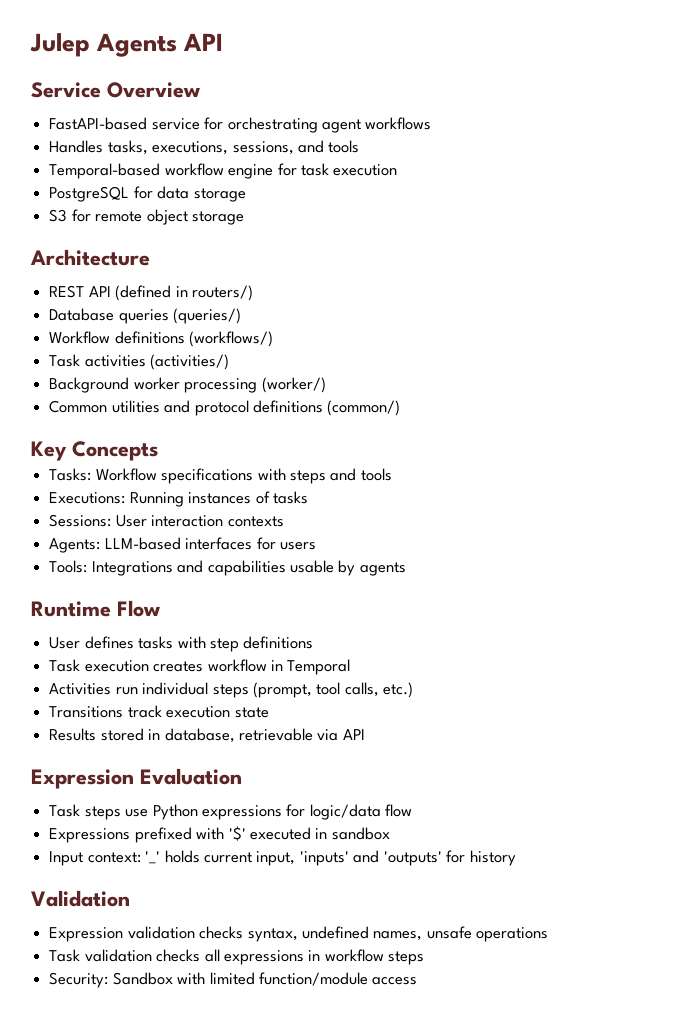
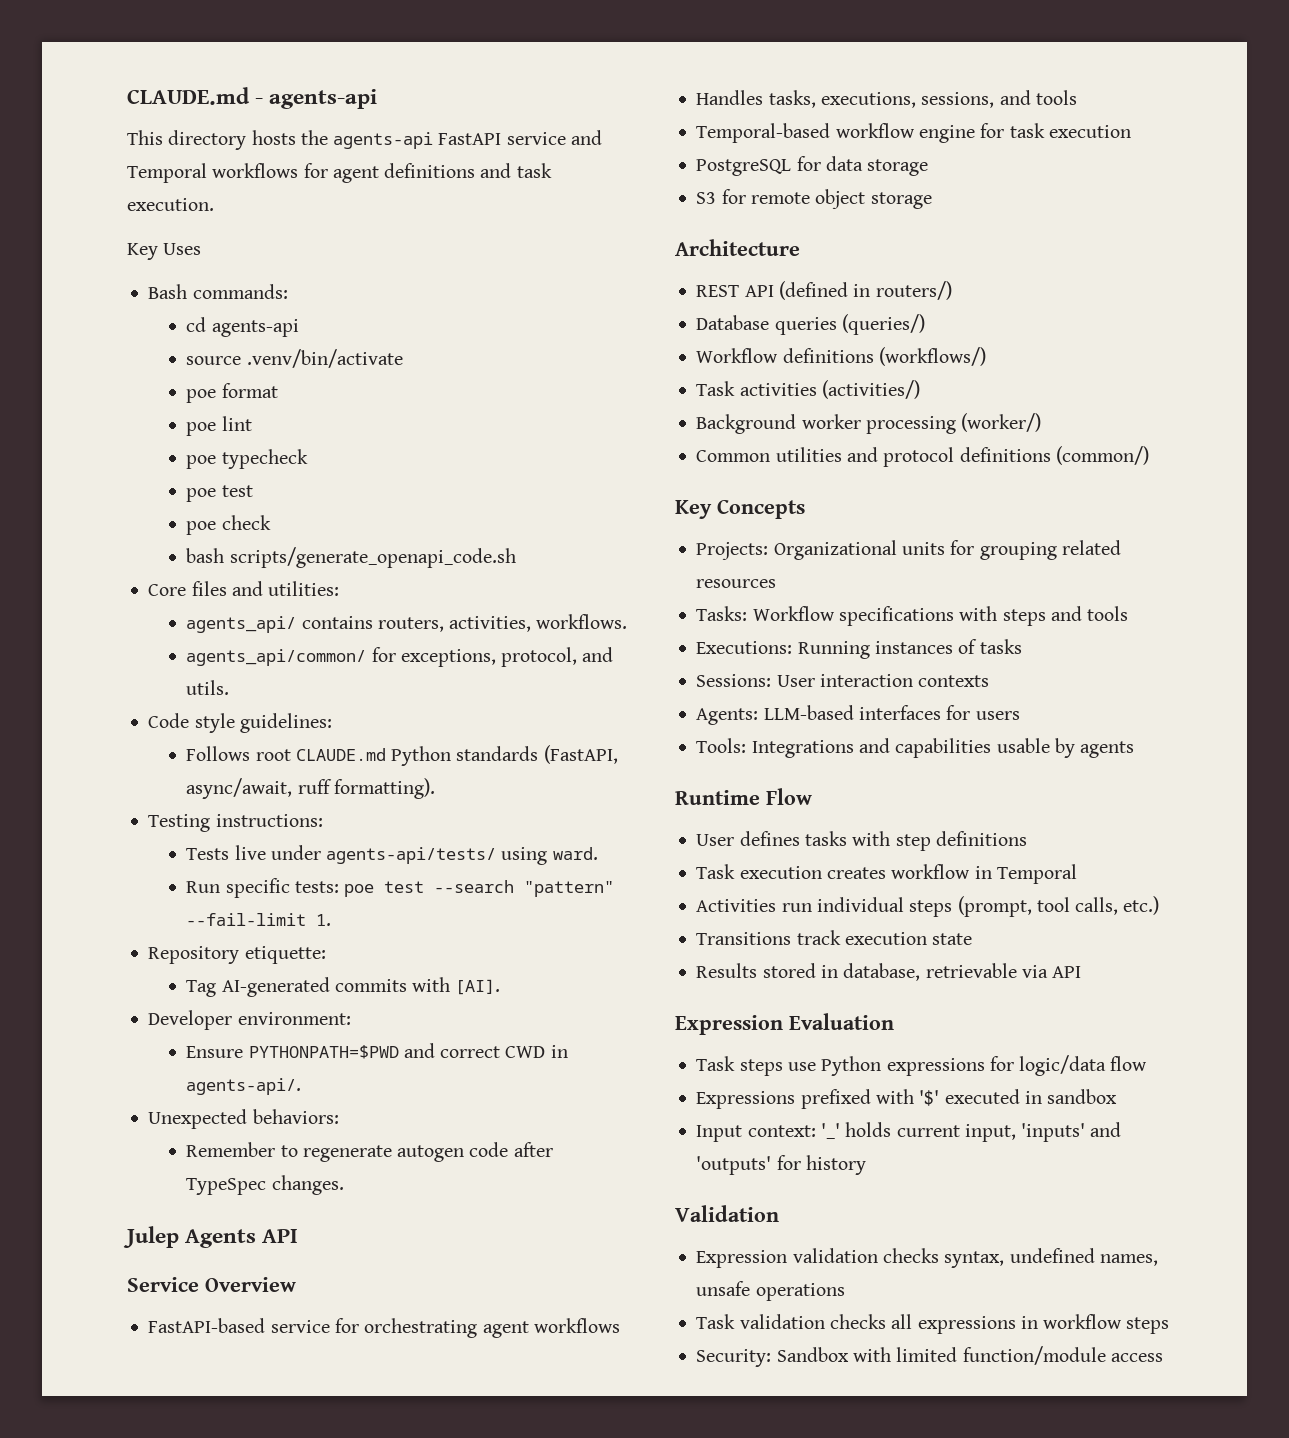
+ CLAUDE.md - agents-api
+ This directory hosts the agents-api FastAPI service and Temporal workflows for agent definitions and task execution.
+ Key Uses
+ Bash commands:
+ cd agents-api
+ source .venv/bin/activate
+ poe format
+ poe lint
+ poe typecheck
+ poe test
+ poe check
+ bash scripts/generate_openapi_code.sh
+ Core files and utilities:
+ agents_api/ contains routers, activities, workflows.
+ agents_api/common/ for exceptions, protocol, and utils.
+ Code style guidelines:
+ Follows root CLAUDE.md Python standards (FastAPI, async/await, ruff formatting).
+ Testing instructions:
+ Tests live under agents-api/tests/ using ward.
+ Run specific tests: poe test --search "pattern" --fail-limit 1.
+ Repository etiquette:
+ Tag AI-generated commits with [AI].
+ Developer environment:
+ Ensure PYTHONPATH=$PWD and correct CWD in agents-api/.
+ Unexpected behaviors:
+ Remember to regenerate autogen code after TypeSpec changes.
+ Projects: Organizational units for grouping related resources

